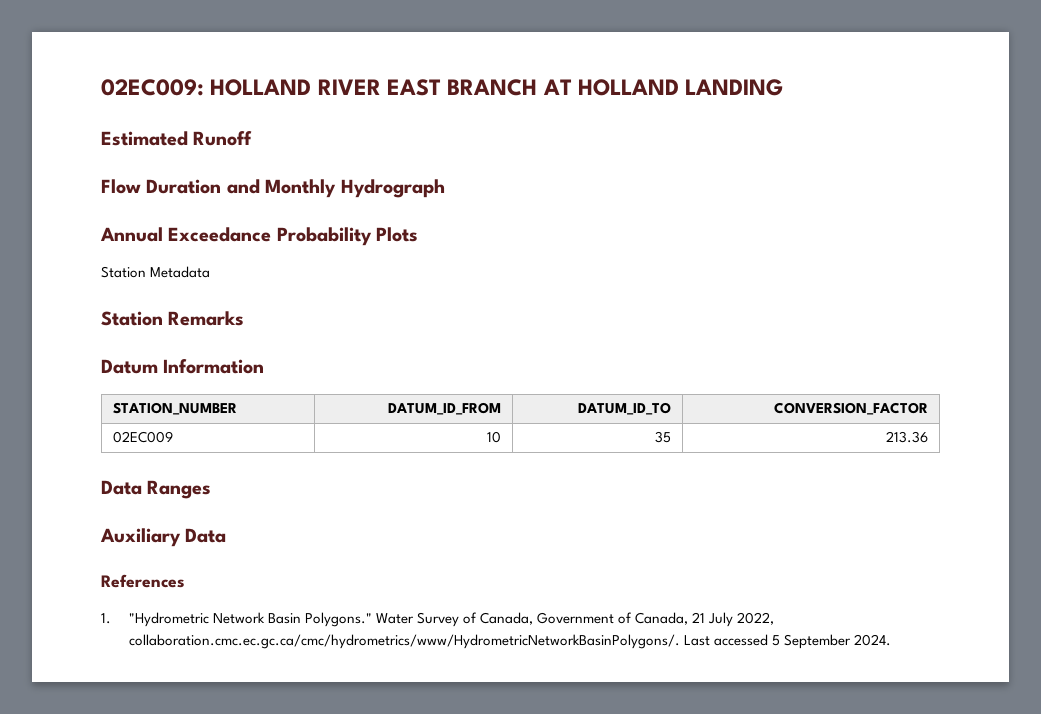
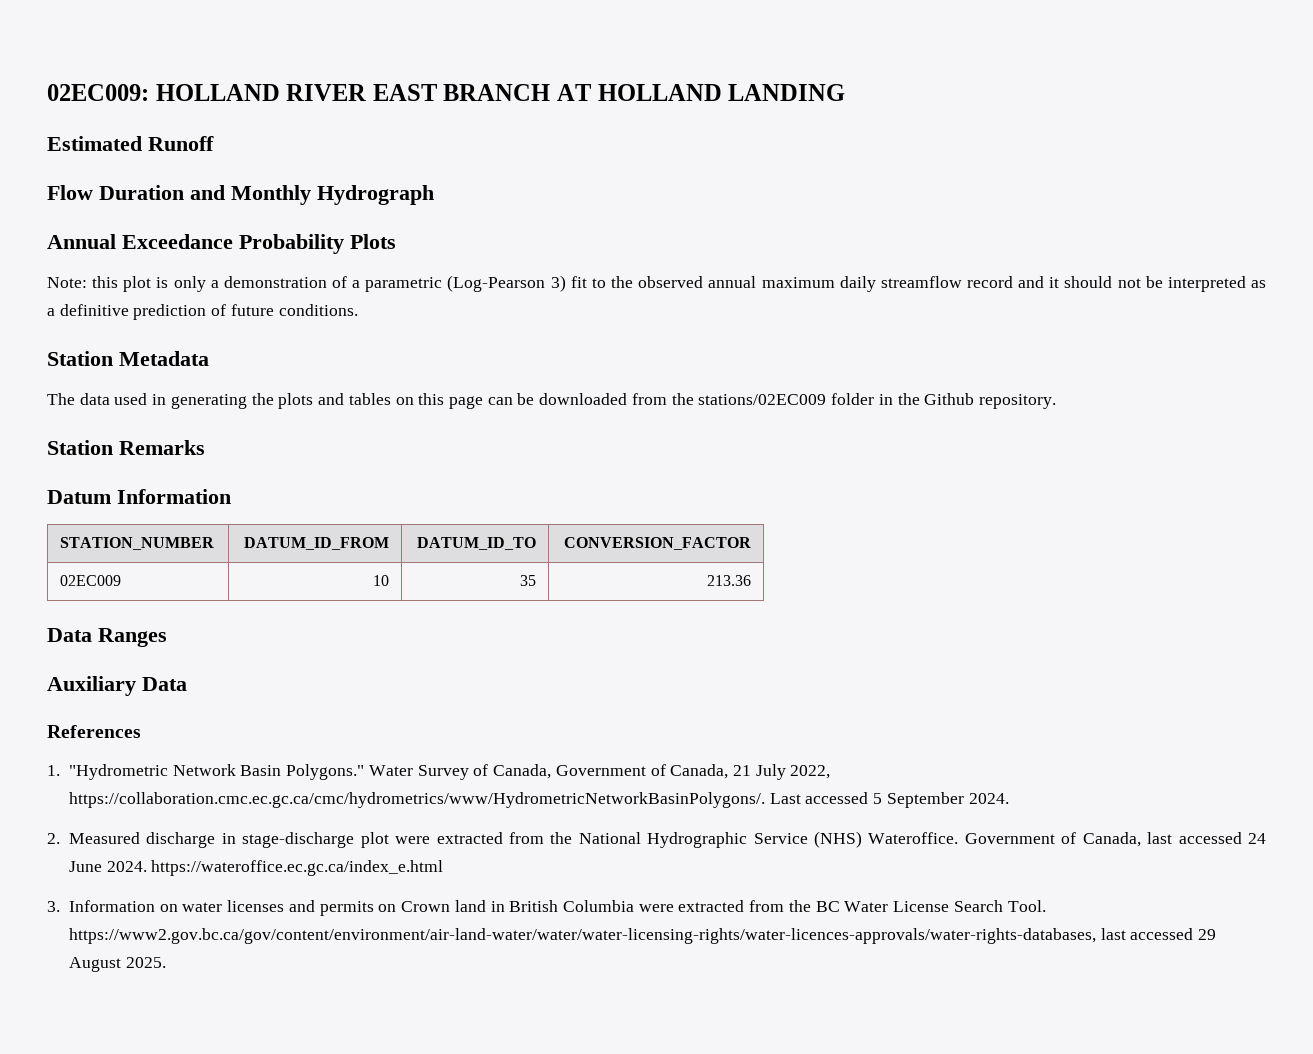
+ Note: this plot is only a demonstration of a parametric (Log-Pearson 3) fit to the observed annual maximum daily streamflow record and it should not be interpreted as a definitive prediction of future conditions.
  Station Metadata
+ The data used in generating the plots and tables on this page can be downloaded from the stations/02EC009 folder in the Github repository.
- Water Survey of Canada, Government of Canada, 21 July 2022, collaboration.cmc.ec.gc.ca/cmc/hydrometrics/www/HydrometricNetworkBasinPolygons/. Last accessed 5 September 2024.
+ Water Survey of Canada, Government of Canada, 21 July 2022, https://collaboration.cmc.ec.gc.ca/cmc/hydrometrics/www/HydrometricNetworkBasinPolygons/. Last accessed 5 September 2024.
+ 2. Measured discharge in stage-discharge plot were extracted from the National Hydrographic Service (NHS) Wateroffice. Government of Canada, last accessed 24 June 2024. https://wateroffice.ec.gc.ca/index_e.html
+ 3. Information on water licenses and permits on Crown land in British Columbia were extracted from the BC Water License Search Tool. https://www2.gov.bc.ca/gov/content/environment/air-land-water/water/water-licensing-rights/water-licences-approvals/water-rights-databases, last accessed 29 August 2025.

